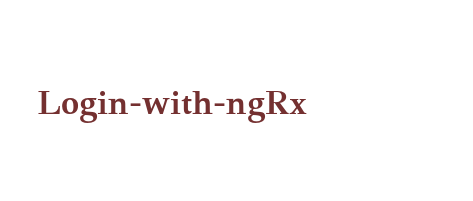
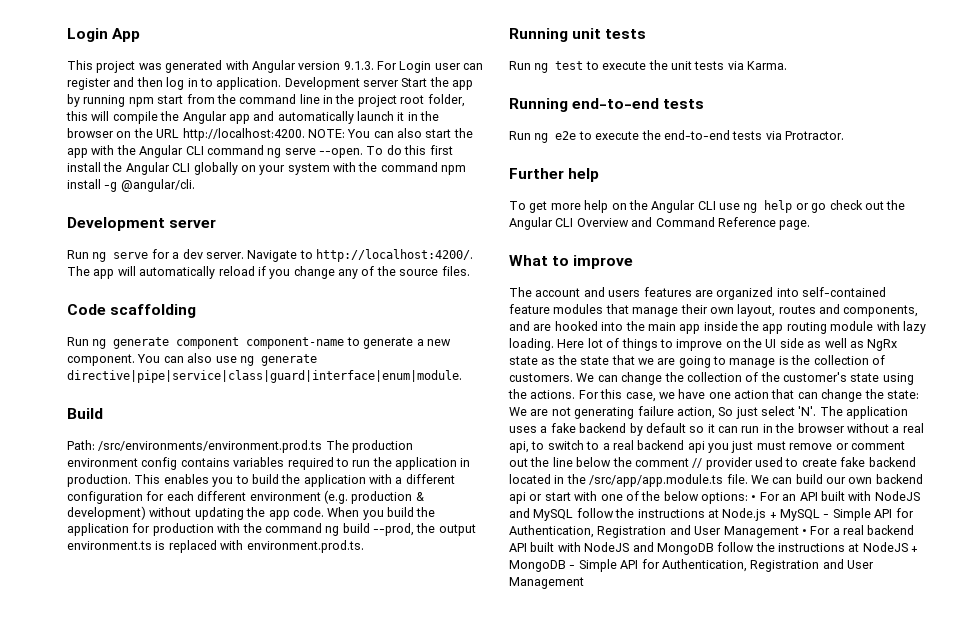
- Login-with-ngRx
+ Login App
+ This project was generated with Angular version 9.1.3. For Login user can register and then log in to application. Development server Start the app by running npm start from the command line in the project root folder, this will compile the Angular app and automatically launch it in the browser on the URL http://localhost:4200. NOTE: You can also start the app with the Angular CLI command ng serve --open. To do this first install the Angular CLI globally on your system with the command npm install -g @angular/cli.
+ Development server
+ Run ng serve for a dev server. Navigate to http://localhost:4200/. The app will automatically reload if you change any of the source files.
+ Code scaffolding
+ Run ng generate component component-name to generate a new component. You can also use ng generate directive|pipe|service|class|guard|interface|enum|module.
+ Build
+ Path: /src/environments/environment.prod.ts The production environment config contains variables required to run the application in production. This enables you to build the application with a different configuration for each different environment (e.g. production & development) without updating the app code. When you build the application for production with the command ng build --prod, the output environment.ts is replaced with environment.prod.ts.
+ Running unit tests
+ Run ng test to execute the unit tests via Karma.
+ Running end-to-end tests
+ Run ng e2e to execute the end-to-end tests via Protractor.
+ Further help
+ To get more help on the Angular CLI use ng help or go check out the Angular CLI Overview and Command Reference page.
+ What to improve
+ The account and users features are organized into self-contained feature modules that manage their own layout, routes and components, and are hooked into the main app inside the app routing module with lazy loading. Here lot of things to improve on the UI side as well as NgRx state as the state that we are going to manage is the collection of customers. We can change the collection of the customer's state using the actions. For this case, we have one action that can change the state: We are not generating failure action, So just select 'N'. The application uses a fake backend by default so it can run in the browser without a real api, to switch to a real backend api you just must remove or comment out the line below the comment // provider used to create fake backend located in the /src/app/app.module.ts file. We can build our own backend api or start with one of the below options: • For an API built with NodeJS and MySQL follow the instructions at Node.js + MySQL - Simple API for Authentication, Registration and User Management • For a real backend API built with NodeJS and MongoDB follow the instructions at NodeJS + MongoDB - Simple API for Authentication, Registration and User Management

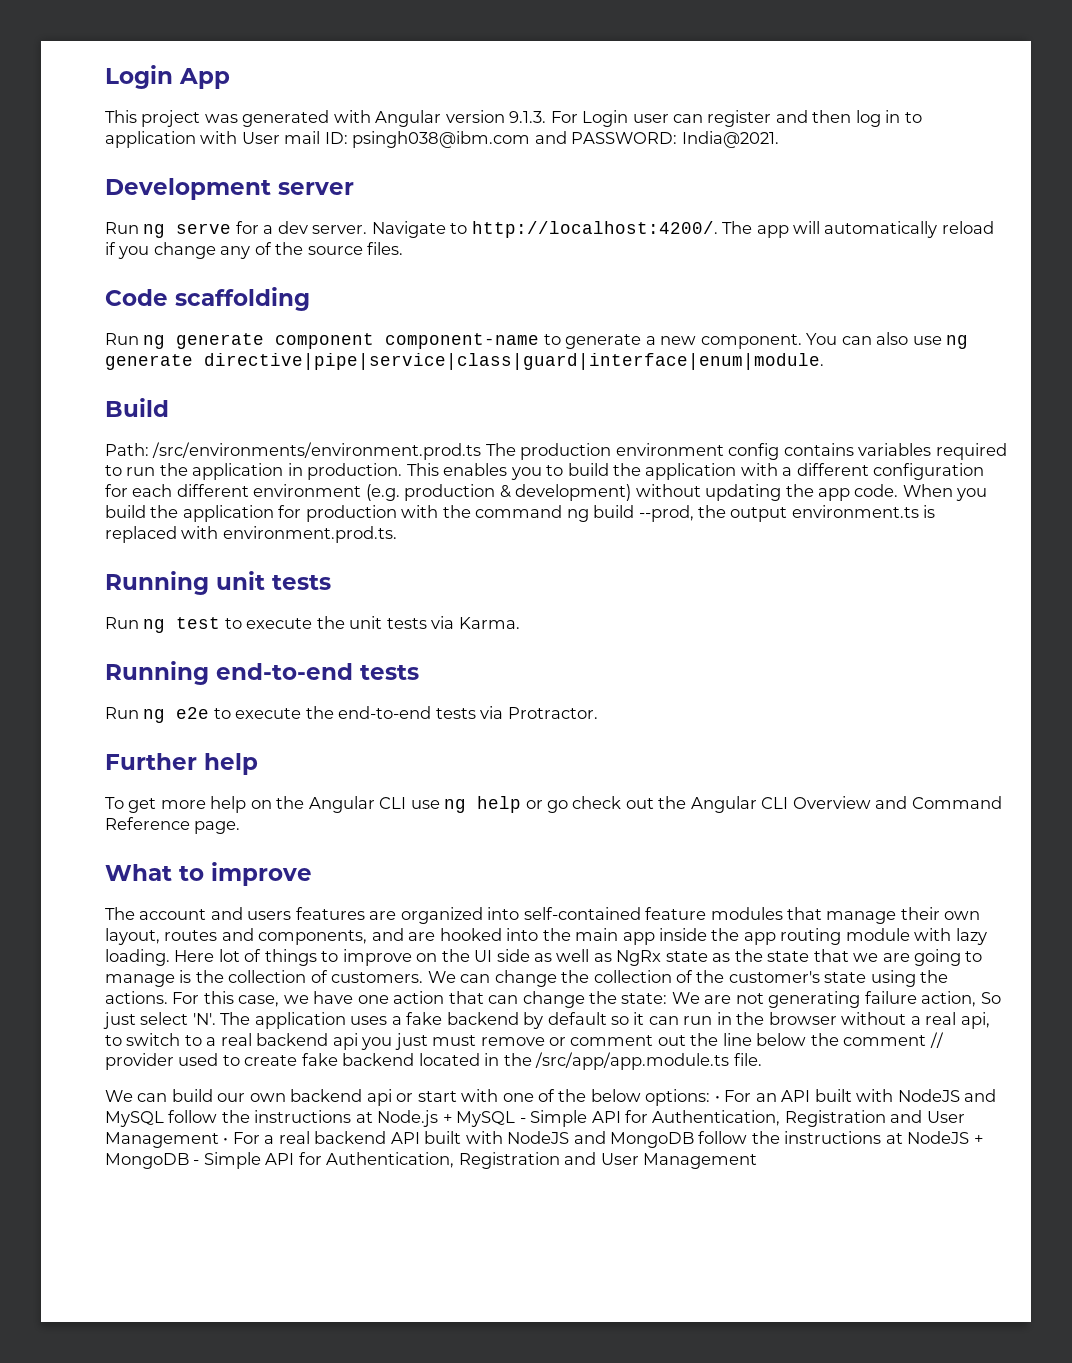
- This project was generated with Angular version 9.1.3. For Login user can register and then log in to application. Development server Start the app by running npm start from the command line in the project root folder, this will compile the Angular app and automatically launch it in the browser on the URL http://localhost:4200. NOTE: You can also start the app with the Angular CLI command ng serve --open. To do this first install the Angular CLI globally on your system with the command npm install -g @angular/cli.
+ This project was generated with Angular version 9.1.3. For Login user can register and then log in to application with User mail ID: psingh038@ibm.com and PASSWORD: India@2021.
- We are not generating failure action, So just select 'N'. The application uses a fake backend by default so it can run in the browser without a real api, to switch to a real backend api you just must remove or comment out the line below the comment // provider used to create fake backend located in the /src/app/app.module.ts file. We can build our own backend api or start with one of the below options:
+ We are not generating failure action, So just select 'N'. The application uses a fake backend by default so it can run in the browser without a real api, to switch to a real backend api you just must remove or comment out the line below the comment // provider used to create fake backend located in the /src/app/app.module.ts file.
+ We can build our own backend api or start with one of the below options:

